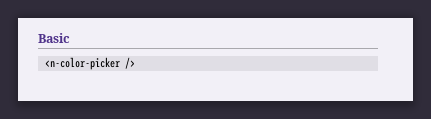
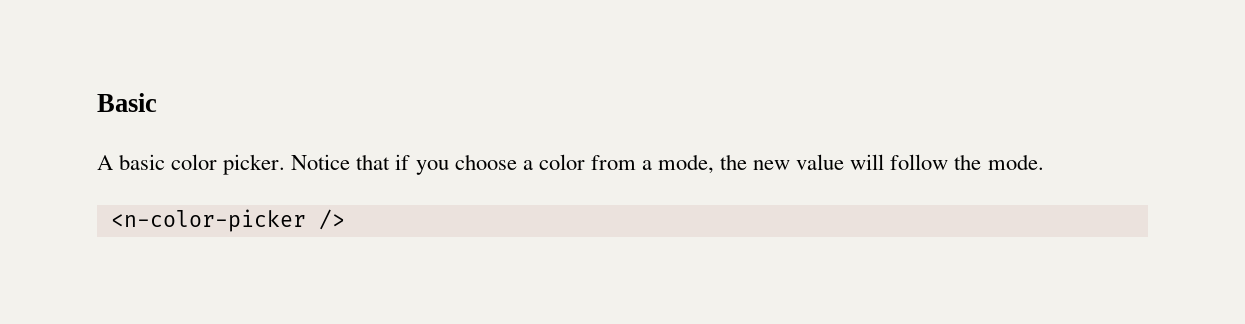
+ A basic color picker. Notice that if you choose a color from a mode, the new value will follow the mode.

